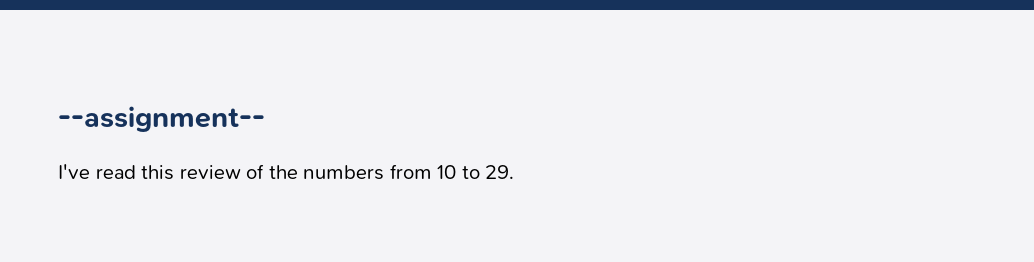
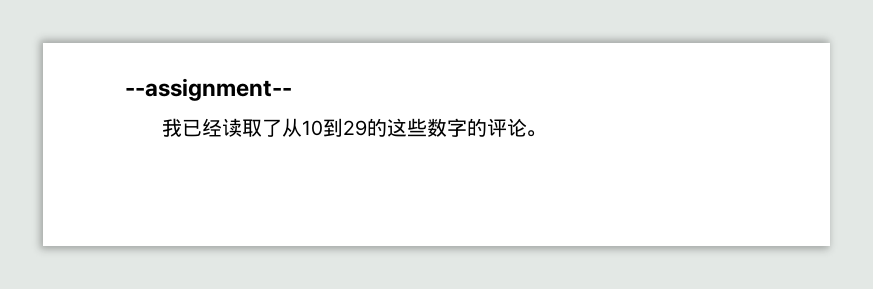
- I've read this review of the numbers from 10 to 29.
+ 我已经读取了从10到29的这些数字的评论。

